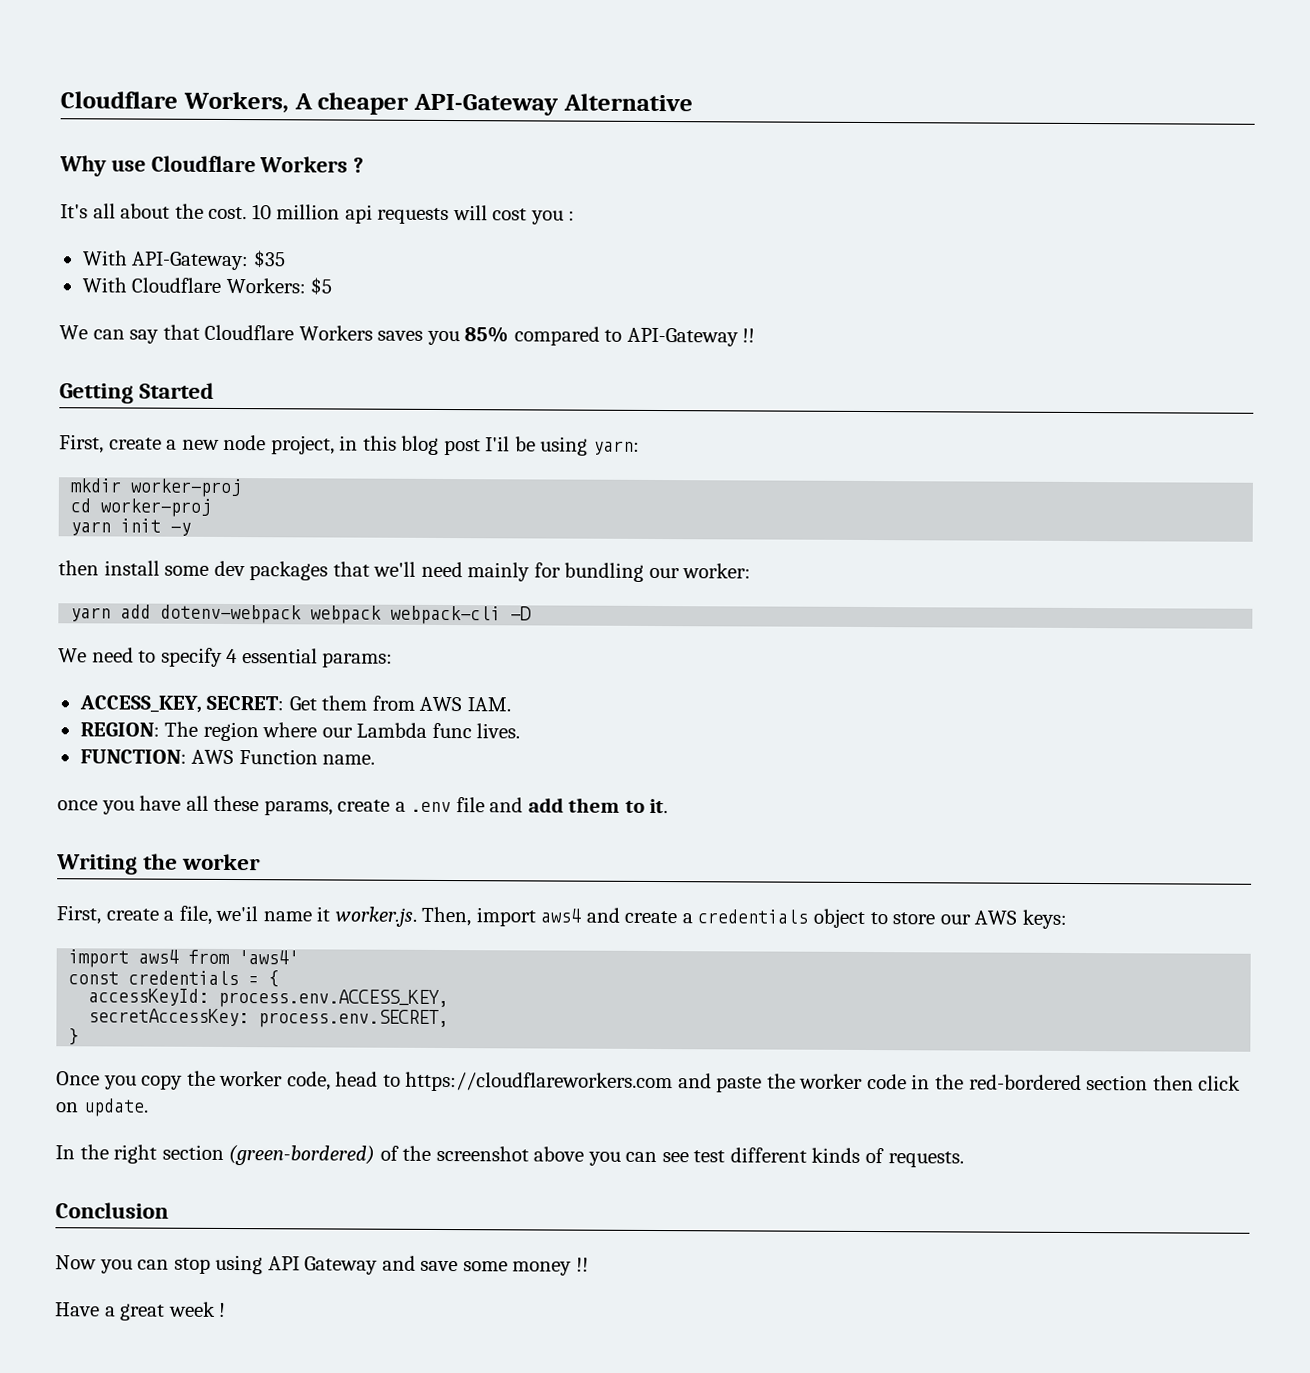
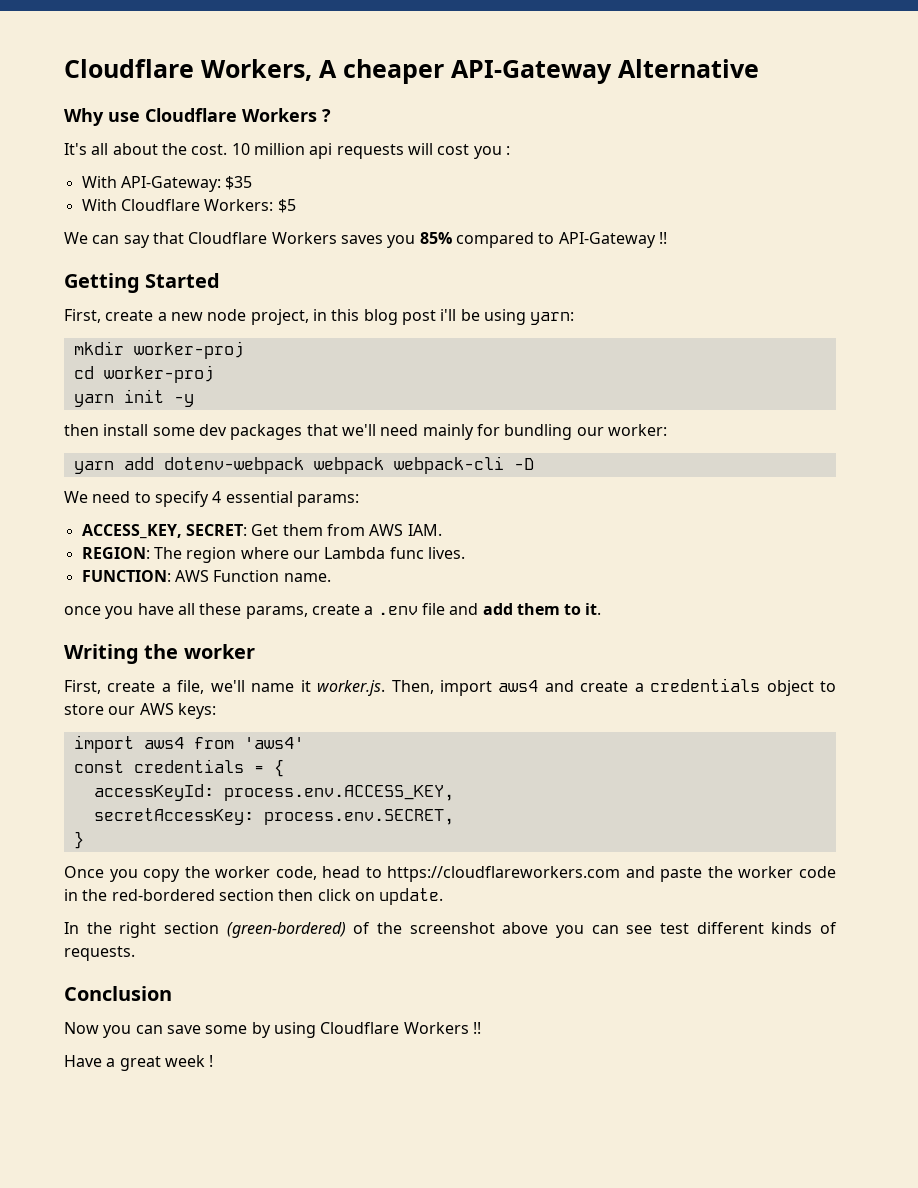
- First, create a new node project, in this blog post I'il be using yarn:
+ First, create a new node project, in this blog post i'll be using yarn:
- First, create a file, we'il name it worker.js. Then, import aws4 and create a credentials object to store our AWS keys:
+ First, create a file, we'll name it worker.js. Then, import aws4 and create a credentials object to store our AWS keys:
- Now you can stop using API Gateway and save some money !!
+ Now you can save some by using Cloudflare Workers !!

